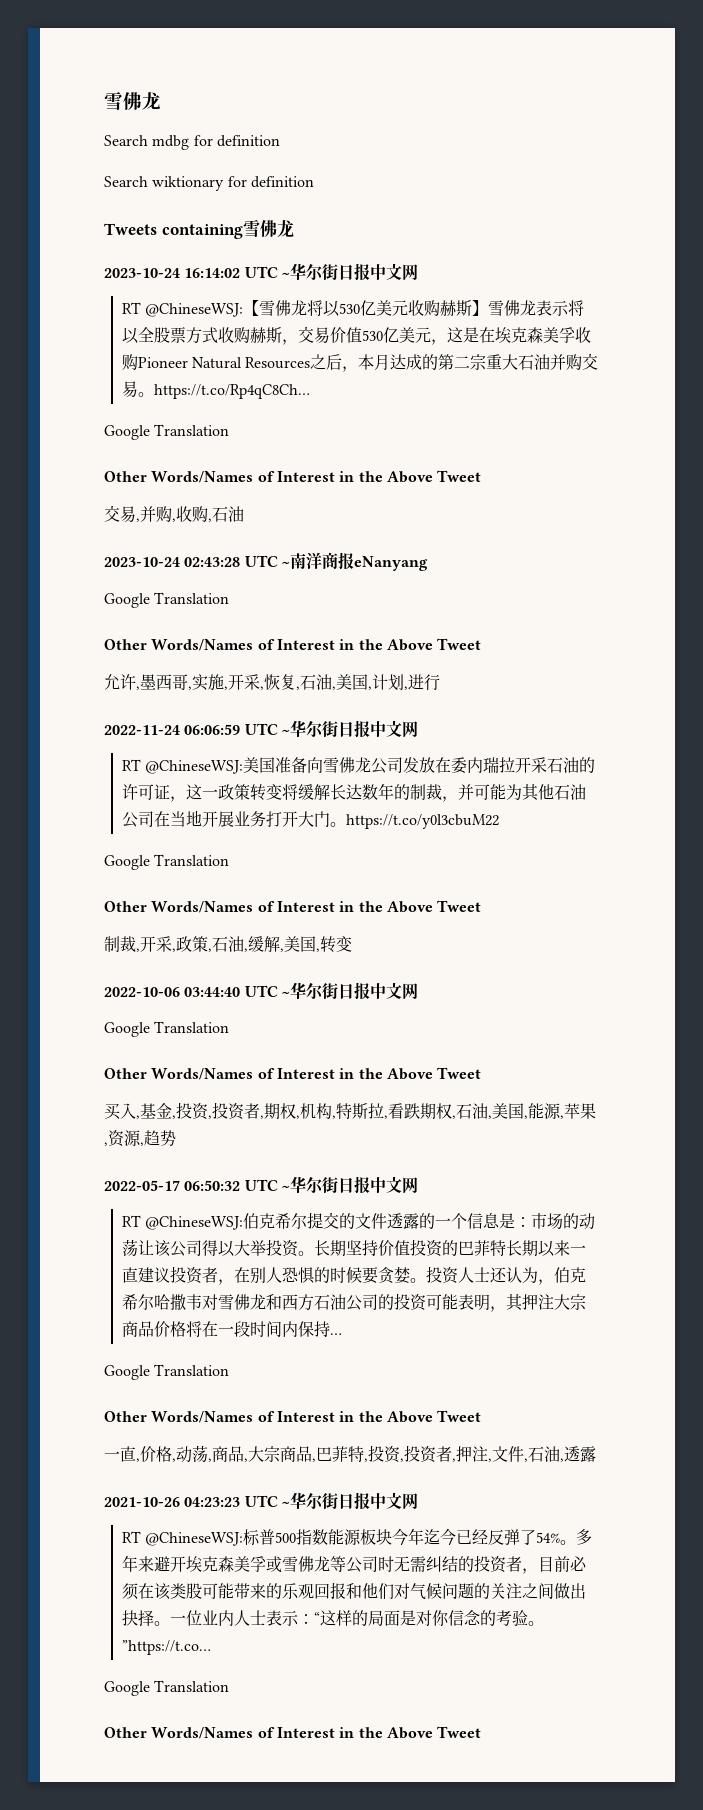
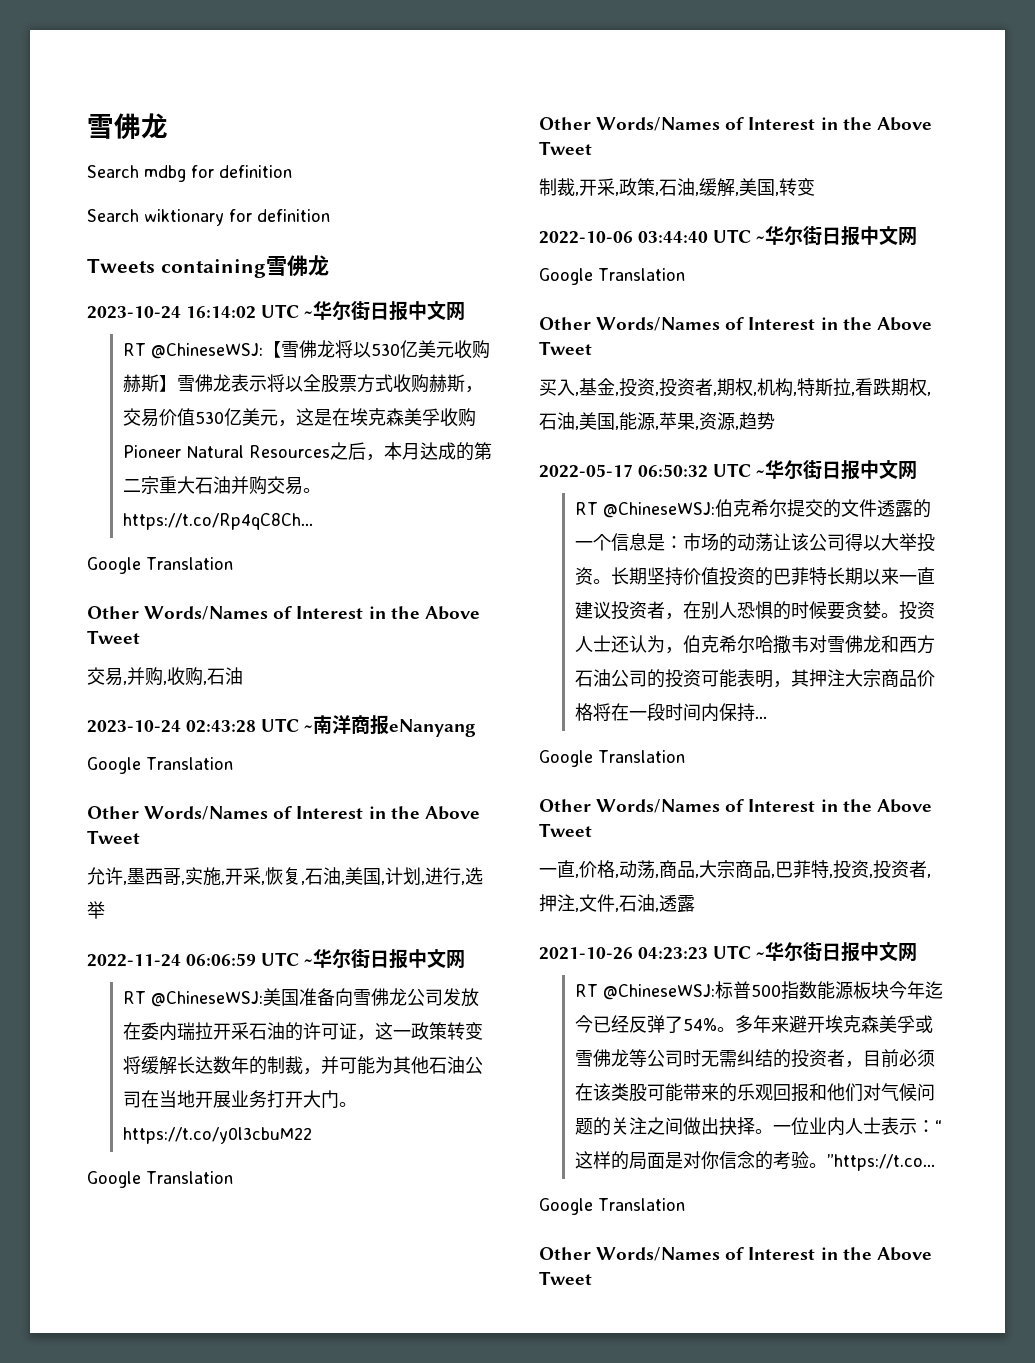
- 允许,墨西哥,实施,开采,恢复,石油,美国,计划,进行
+ 允许,墨西哥,实施,开采,恢复,石油,美国,计划,进行,选举

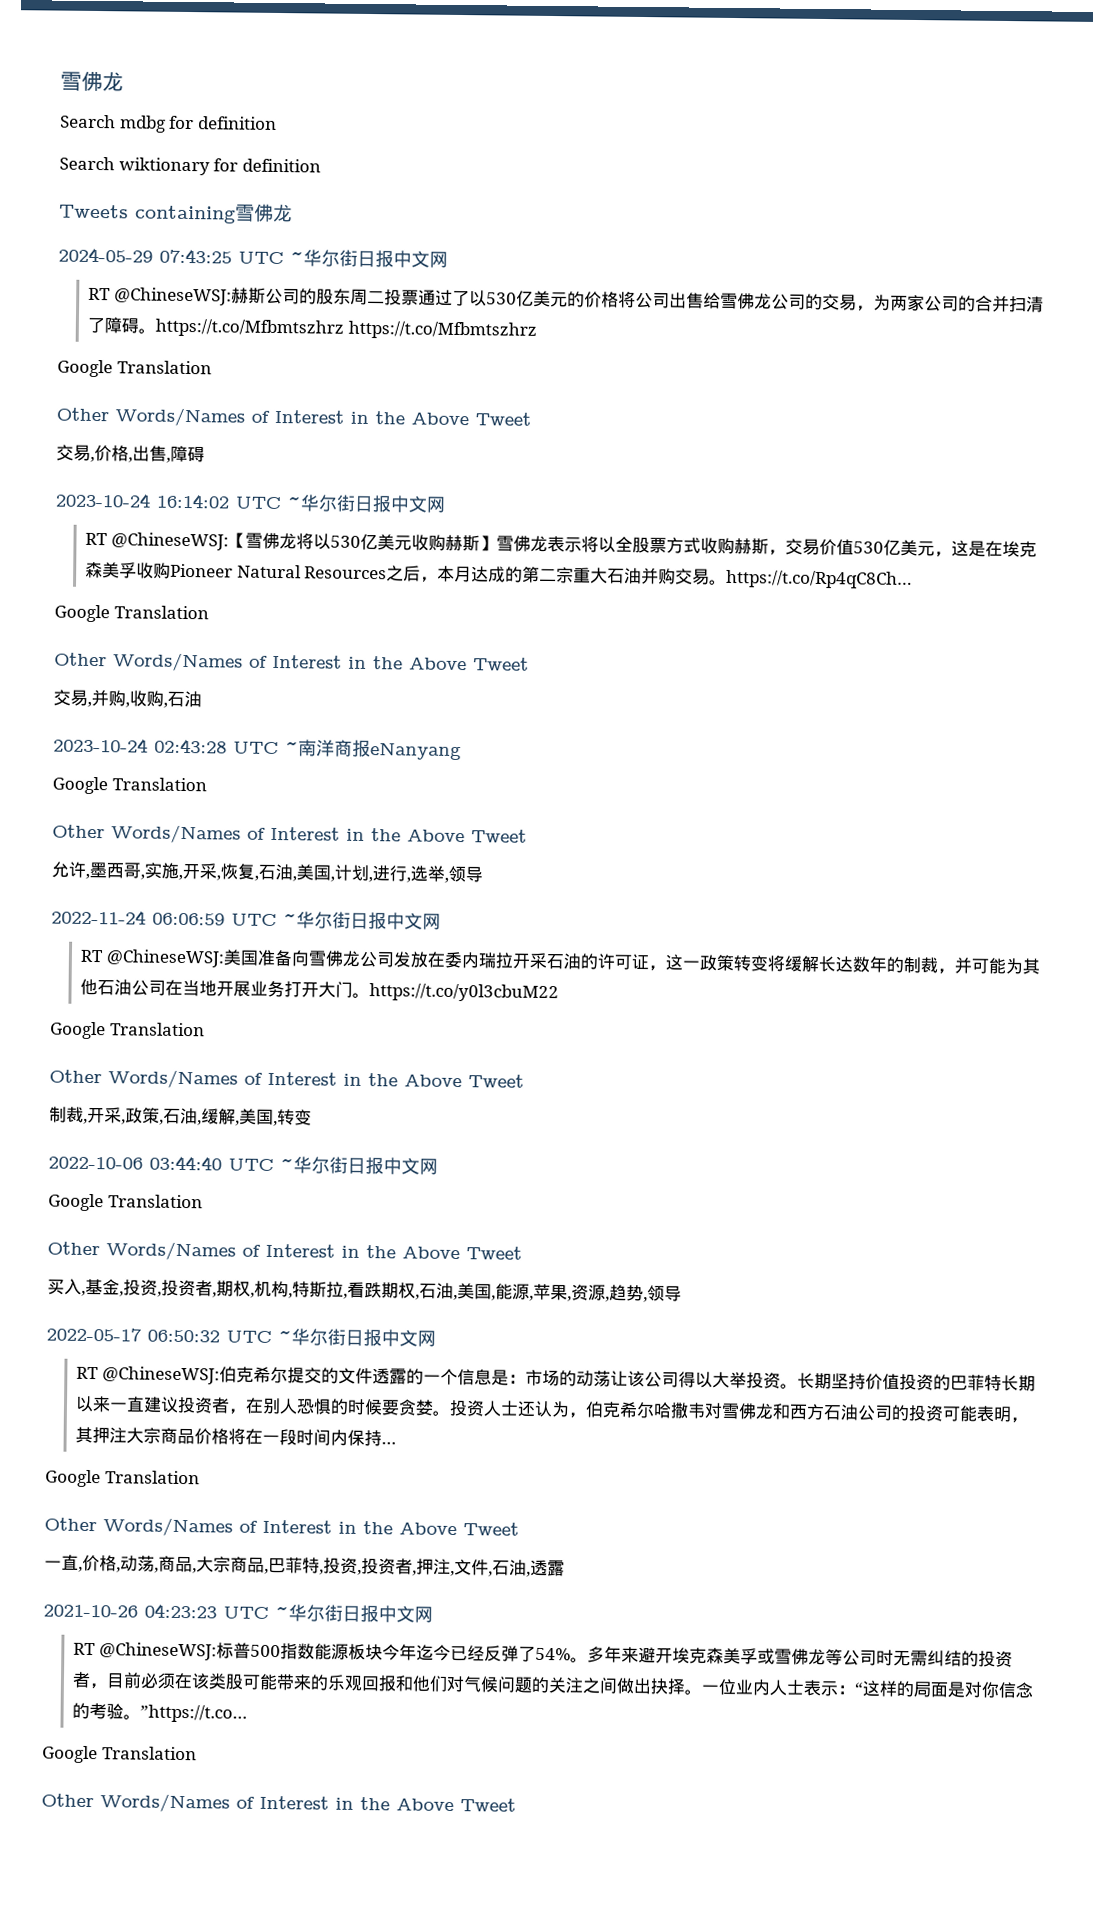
+ 2024-05-29 07:43:25 UTC ~华尔街日报中文网
+ RT @ChineseWSJ:赫斯公司的股东周二投票通过了以530亿美元的价格将公司出售给雪佛龙公司的交易，为两家公司的合并扫清了障碍。https://t.co/Mfbmtszhrz https://t.co/Mfbmtszhrz
+ Google Translation
+ Other Words/Names of Interest in the Above Tweet
+ 交易,价格,出售,障碍
- 允许,墨西哥,实施,开采,恢复,石油,美国,计划,进行,选举
+ 允许,墨西哥,实施,开采,恢复,石油,美国,计划,进行,选举,领导
- 买入,基金,投资,投资者,期权,机构,特斯拉,看跌期权,石油,美国,能源,苹果,资源,趋势
+ 买入,基金,投资,投资者,期权,机构,特斯拉,看跌期权,石油,美国,能源,苹果,资源,趋势,领导

